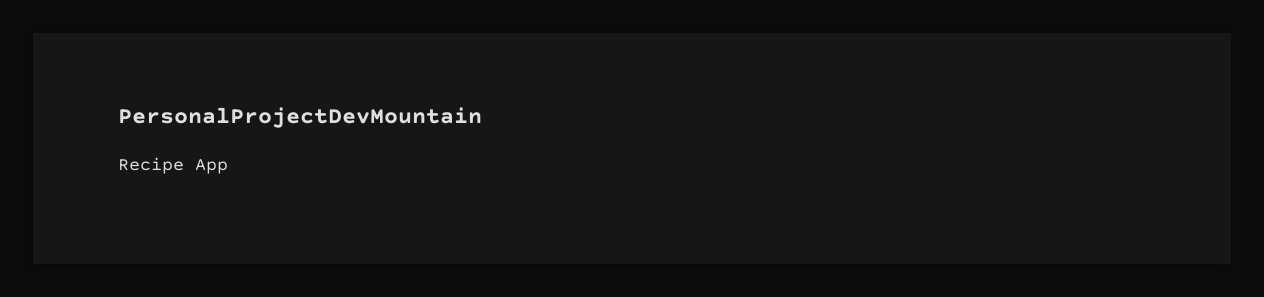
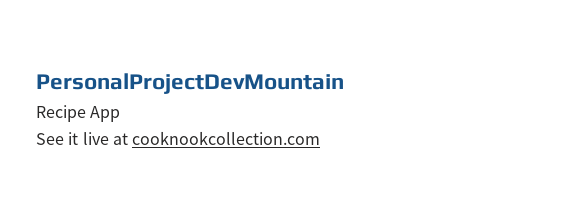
+ See it live at cooknookcollection.com

